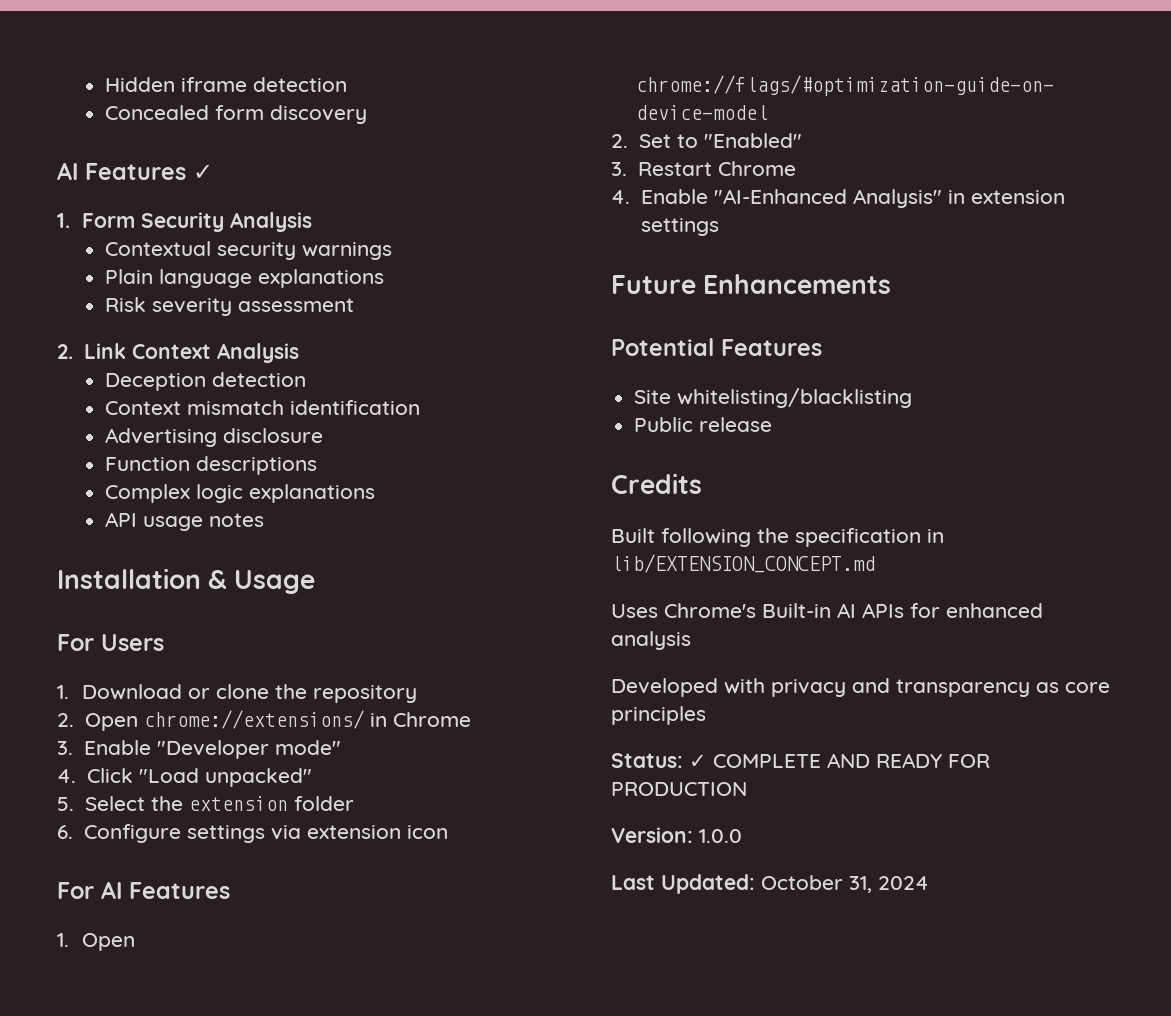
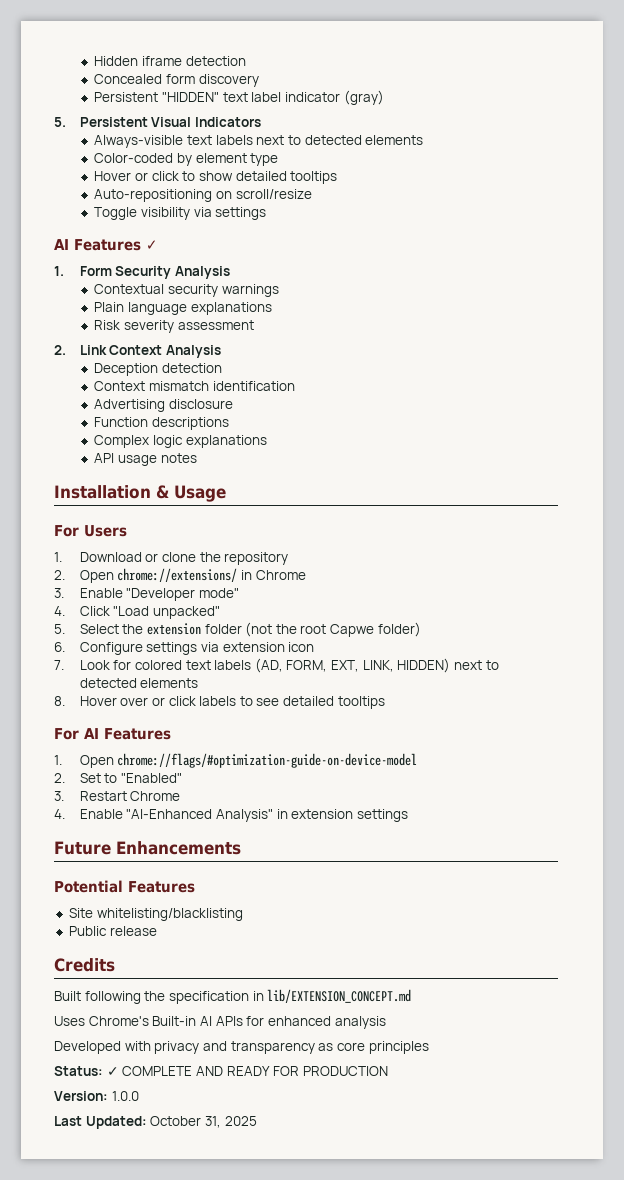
+ Persistent "HIDDEN" text label indicator (gray)
+ 5. Persistent Visual Indicators
+ Always-visible text labels next to detected elements
+ Color-coded by element type
+ Hover or click to show detailed tooltips
+ Auto-repositioning on scroll/resize
+ Toggle visibility via settings
- 5. Select the extension folder
+ 5. Select the extension folder (not the root Capwe folder)
+ 7. Look for colored text labels (AD, FORM, EXT, LINK, HIDDEN) next to detected elements
+ 8. Hover over or click labels to see detailed tooltips
- Last Updated: October 31, 2024
+ Last Updated: October 31, 2025

